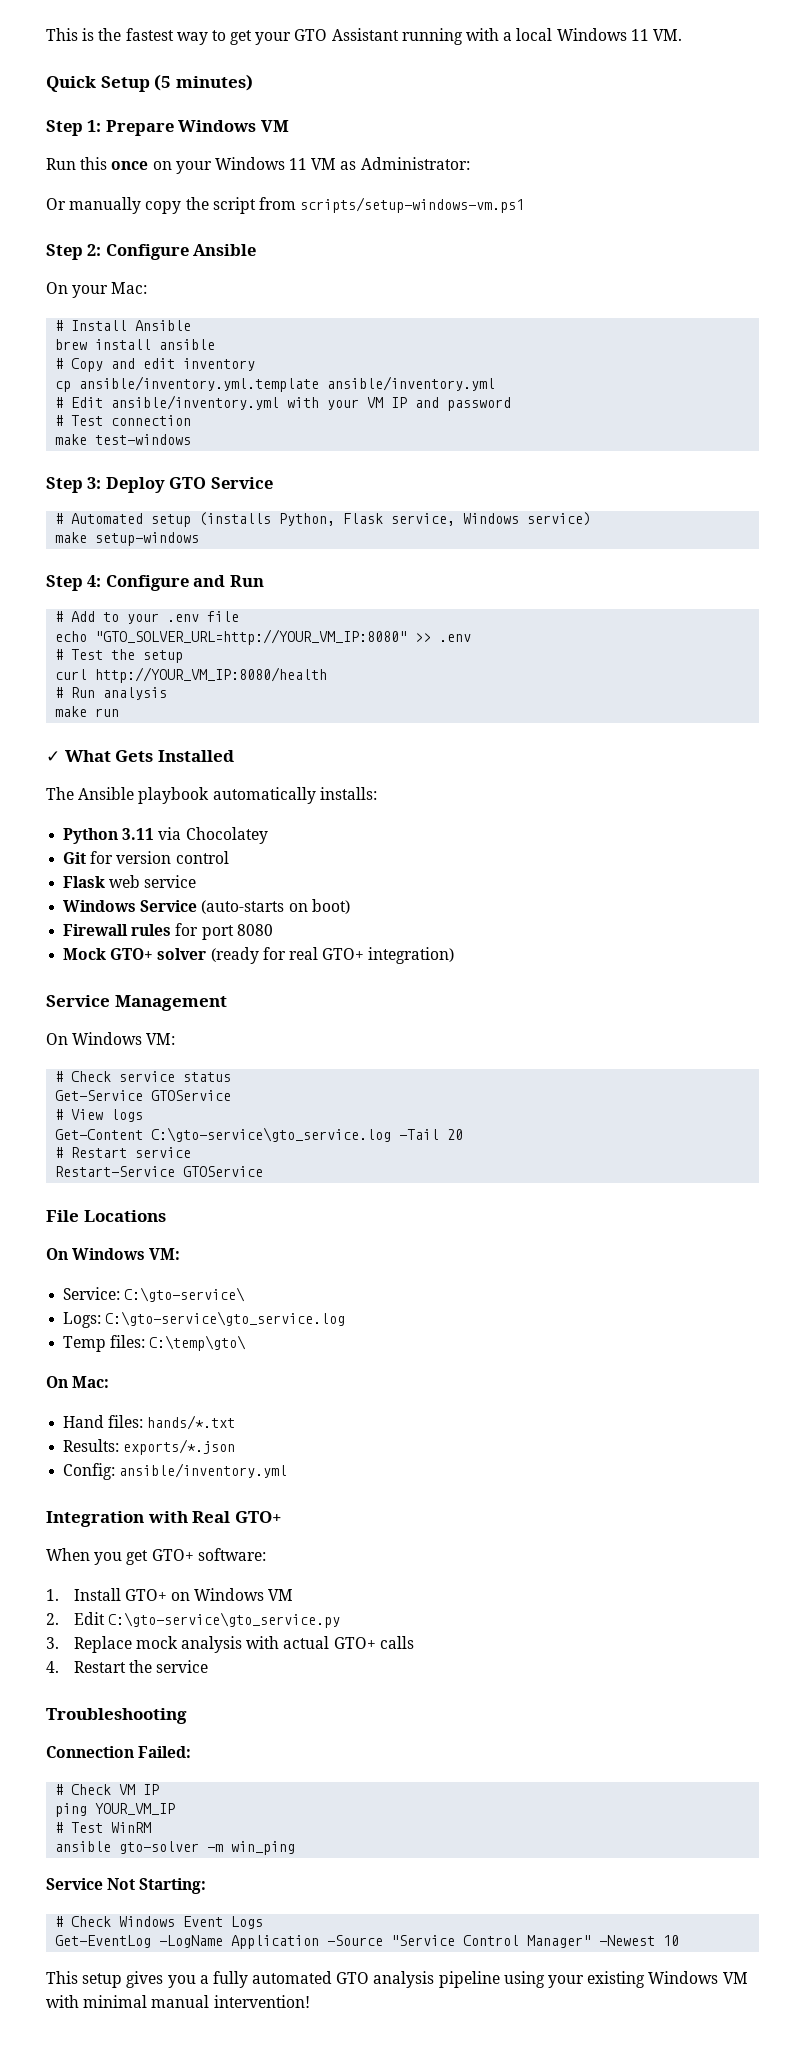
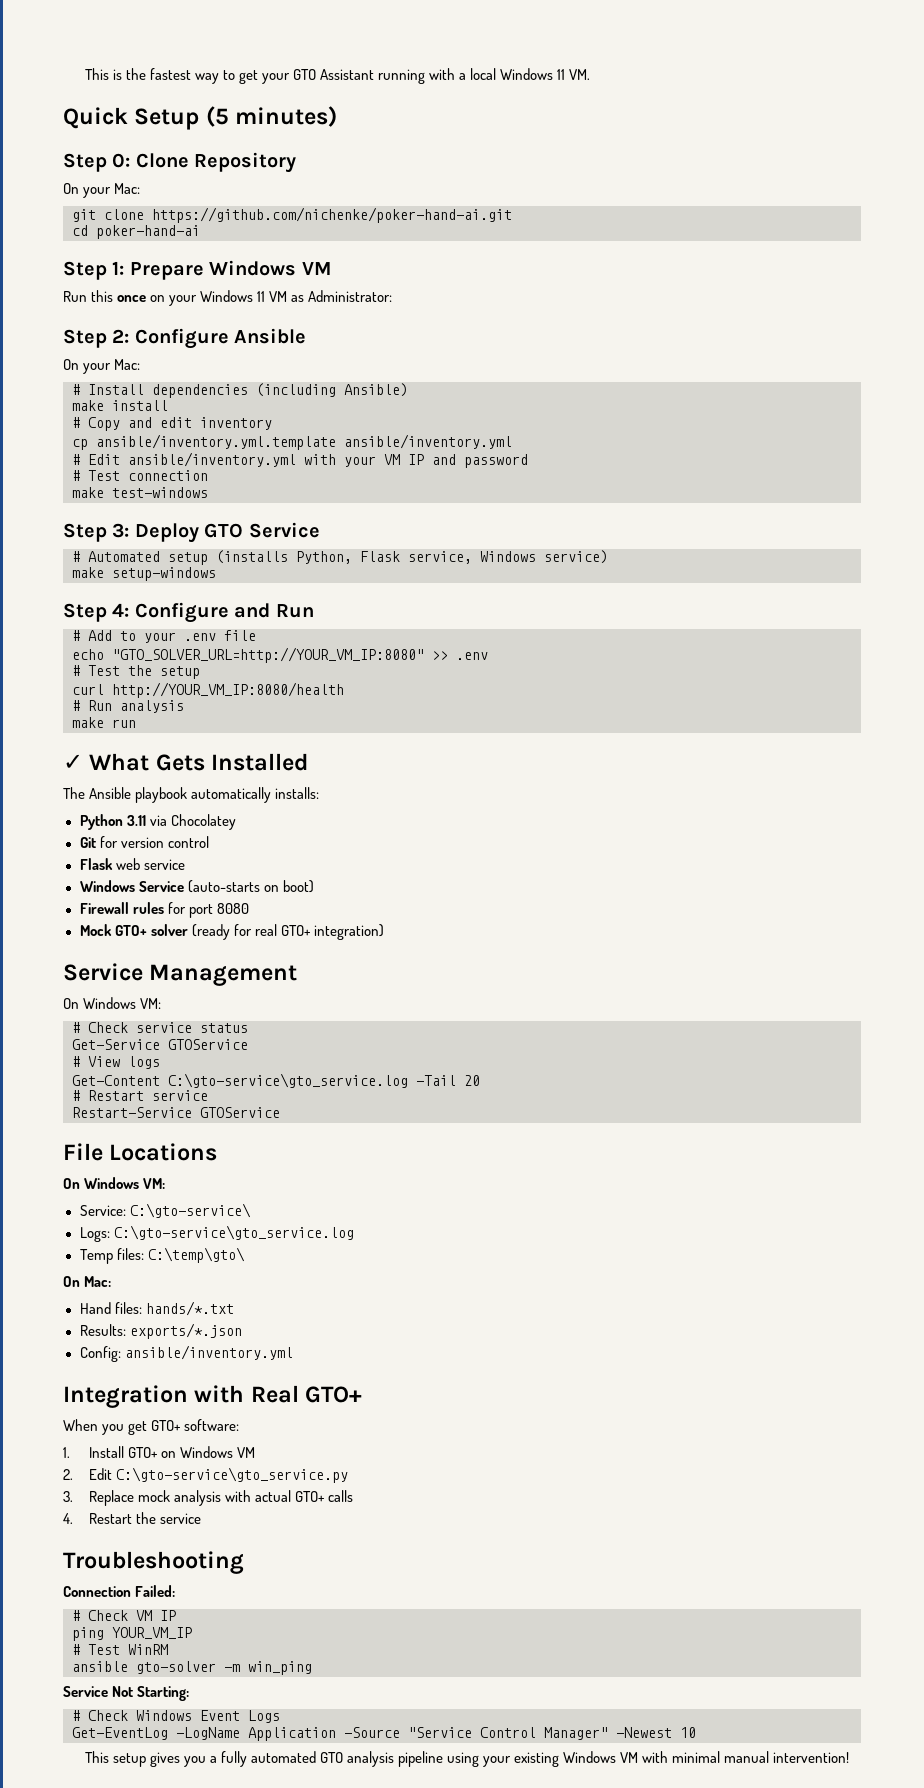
+ Step 0: Clone Repository
+ On your Mac:
+ git clone https://github.com/nichenke/poker-hand-ai.git
+ cd poker-hand-ai
- Or manually copy the script from scripts/setup-windows-vm.ps1
- # Install Ansible
- brew install ansible
+ # Install dependencies (including Ansible)
+ make install

